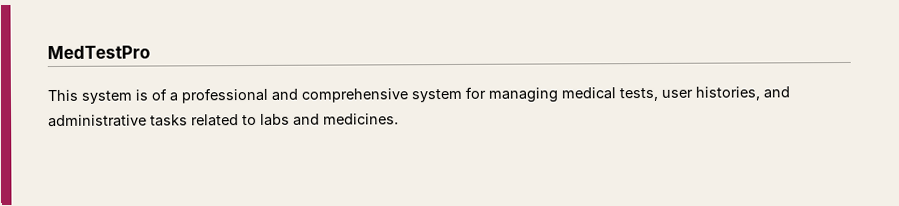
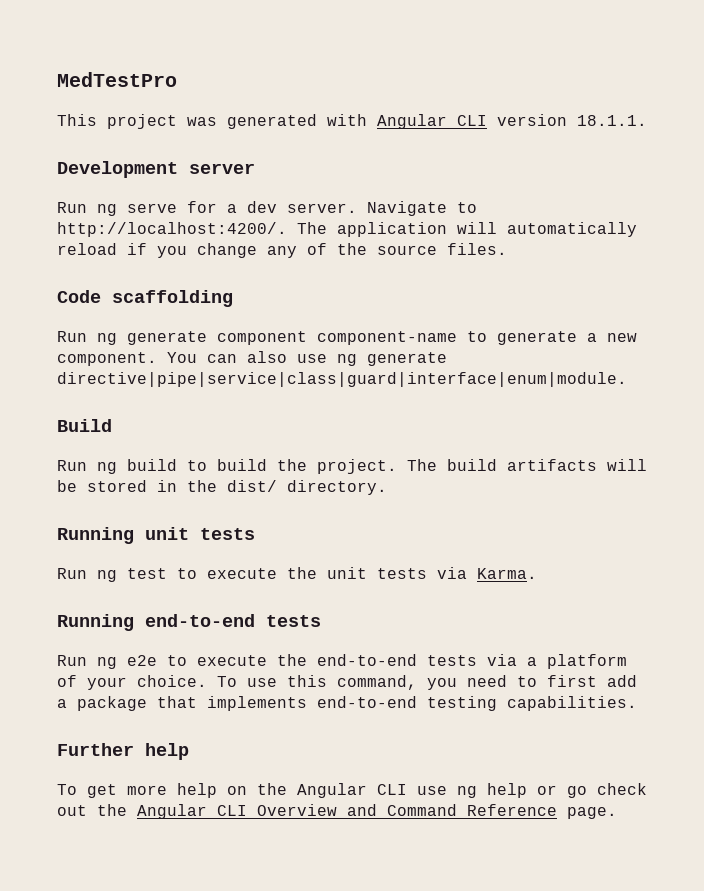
- This system is of a professional and comprehensive system for managing medical tests, user histories, and administrative tasks related to labs and medicines.
+ This project was generated with Angular CLI version 18.1.1.
+ Development server
+ Run ng serve for a dev server. Navigate to http://localhost:4200/. The application will automatically reload if you change any of the source files.
+ Code scaffolding
+ Run ng generate component component-name to generate a new component. You can also use ng generate directive|pipe|service|class|guard|interface|enum|module.
+ Build
+ Run ng build to build the project. The build artifacts will be stored in the dist/ directory.
+ Running unit tests
+ Run ng test to execute the unit tests via Karma.
+ Running end-to-end tests
+ Run ng e2e to execute the end-to-end tests via a platform of your choice. To use this command, you need to first add a package that implements end-to-end testing capabilities.
+ Further help
+ To get more help on the Angular CLI use ng help or go check out the Angular CLI Overview and Command Reference page.

